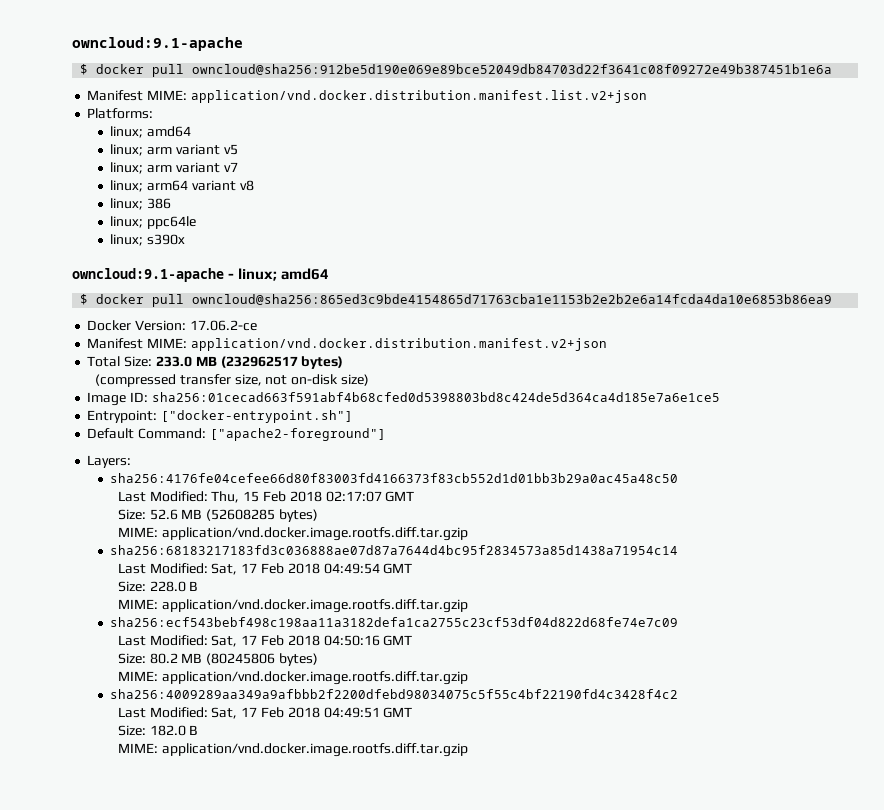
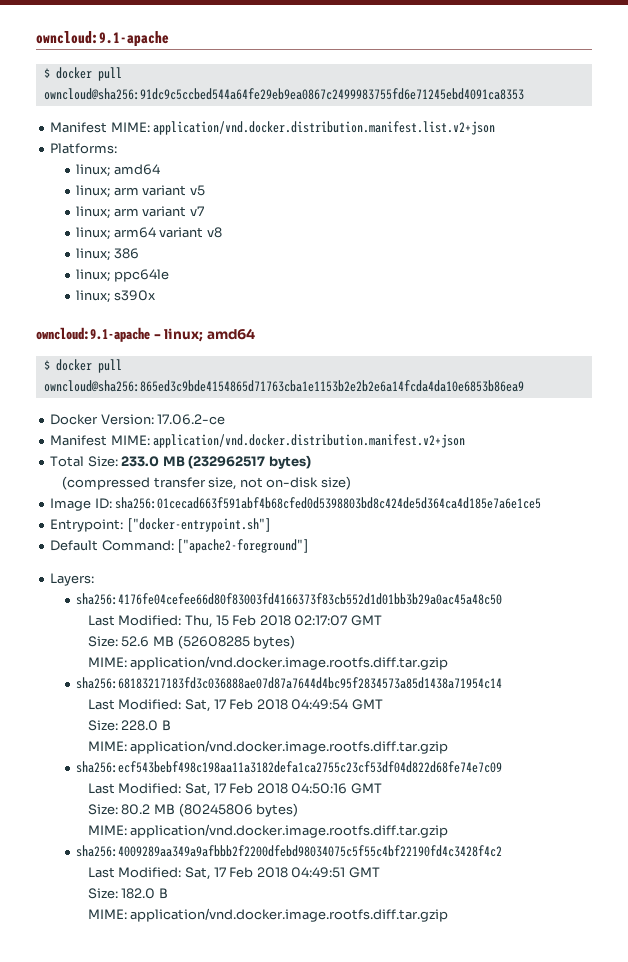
- $ docker pull owncloud@sha256:912be5d190e069e89bce52049db84703d22f3641c08f09272e49b387451b1e6a
+ $ docker pull owncloud@sha256:91dc9c5ccbed544a64fe29eb9ea0867c2499983755fd6e71245ebd4091ca8353

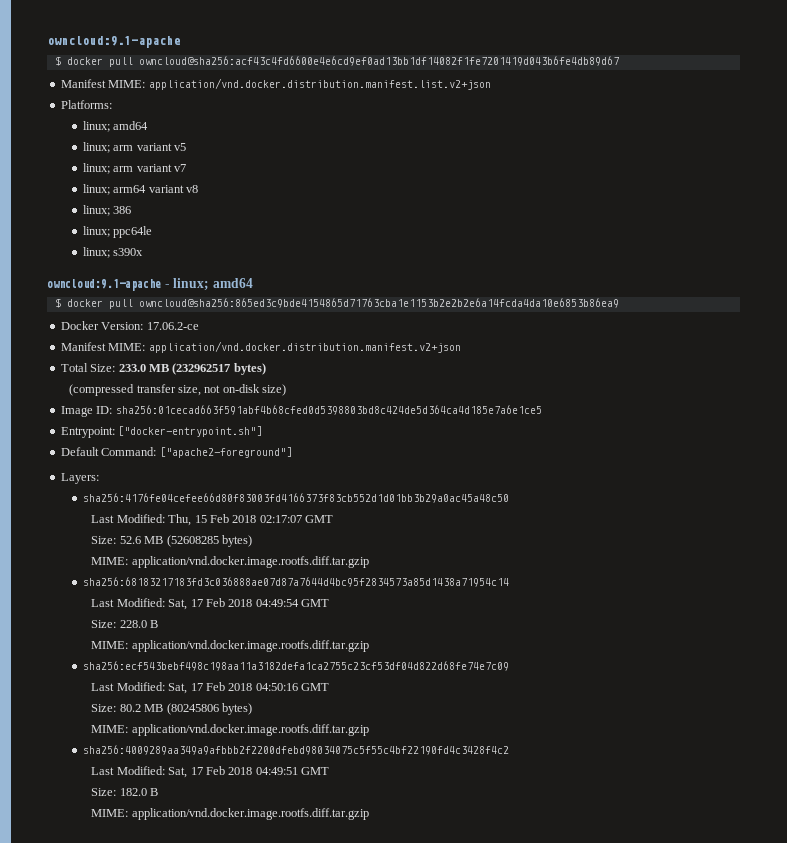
- $ docker pull owncloud@sha256:91dc9c5ccbed544a64fe29eb9ea0867c2499983755fd6e71245ebd4091ca8353
+ $ docker pull owncloud@sha256:acf43c4fd6600e4e6cd9ef0ad13bb1df14082f1fe7201419d043b6fe4db89d67

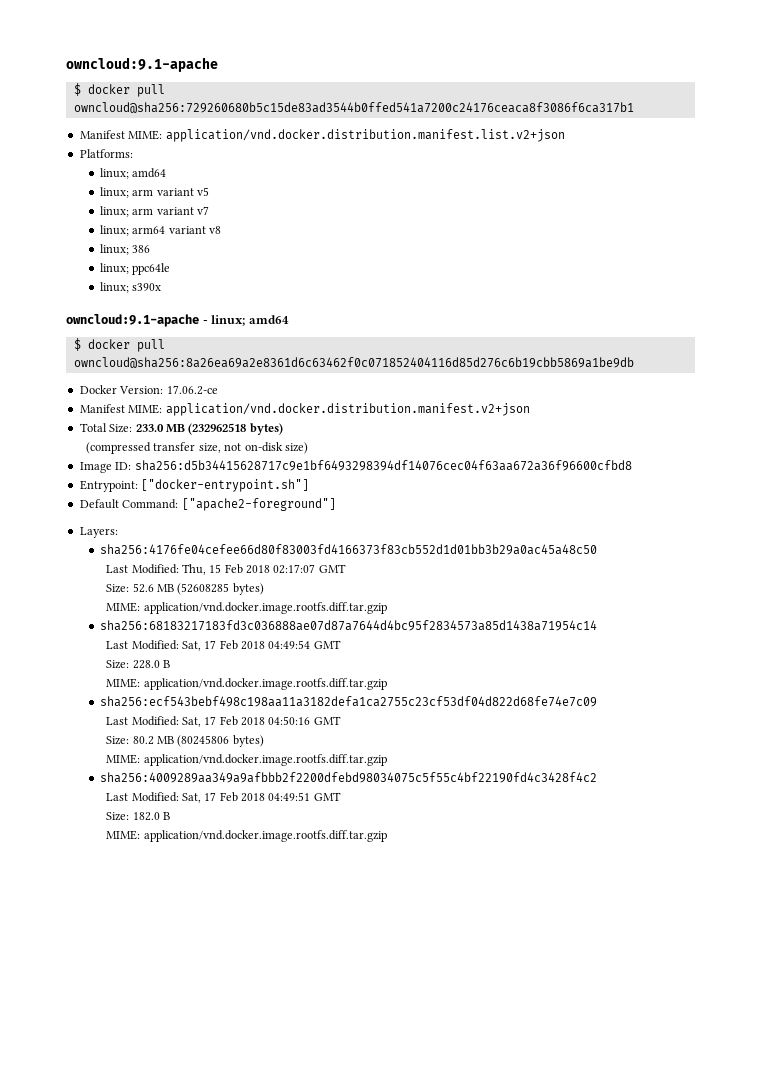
- $ docker pull owncloud@sha256:acf43c4fd6600e4e6cd9ef0ad13bb1df14082f1fe7201419d043b6fe4db89d67
+ $ docker pull owncloud@sha256:729260680b5c15de83ad3544b0ffed541a7200c24176ceaca8f3086f6ca317b1
- $ docker pull owncloud@sha256:865ed3c9bde4154865d71763cba1e1153b2e2b2e6a14fcda4da10e6853b86ea9
+ $ docker pull owncloud@sha256:8a26ea69a2e8361d6c63462f0c071852404116d85d276c6b19cbb5869a1be9db
- Total Size: 233.0 MB (232962517 bytes)
+ Total Size: 233.0 MB (232962518 bytes)
- Image ID: sha256:01cecad663f591abf4b68cfed0d5398803bd8c424de5d364ca4d185e7a6e1ce5
+ Image ID: sha256:d5b34415628717c9e1bf6493298394df14076cec04f63aa672a36f96600cfbd8

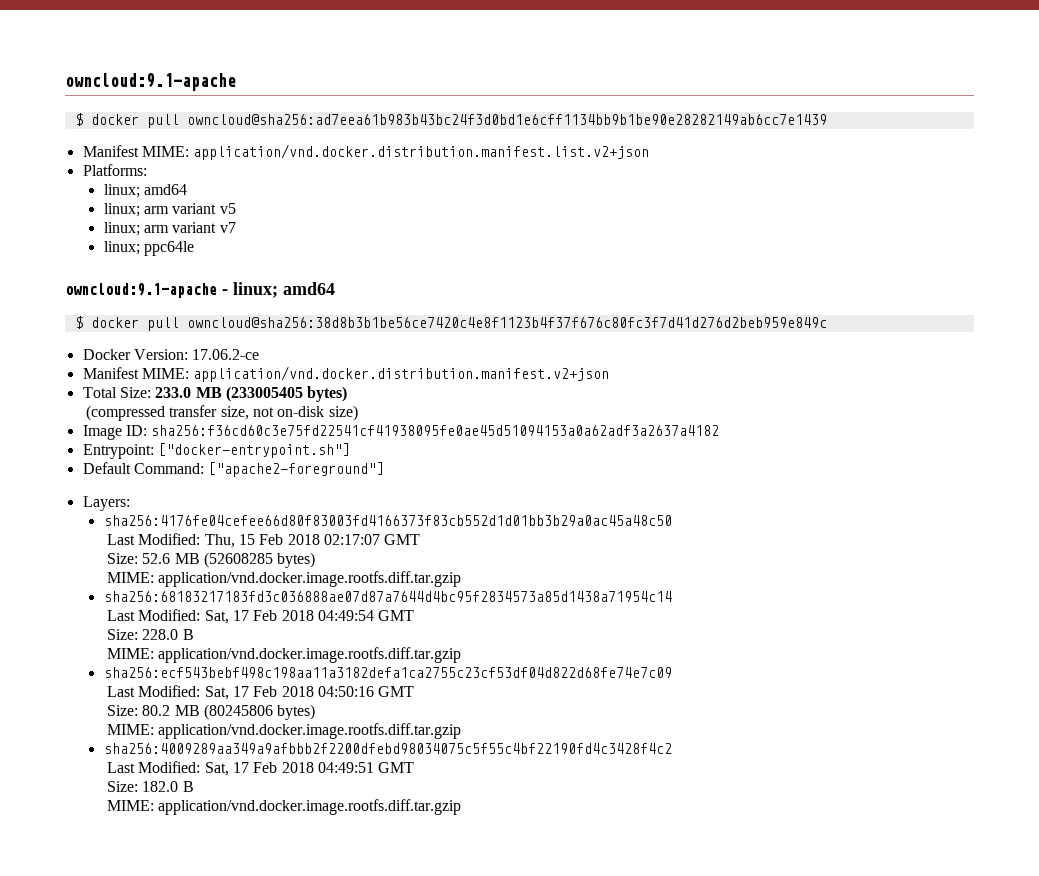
- $ docker pull owncloud@sha256:729260680b5c15de83ad3544b0ffed541a7200c24176ceaca8f3086f6ca317b1
+ $ docker pull owncloud@sha256:ad7eea61b983b43bc24f3d0bd1e6cff1134bb9b1be90e28282149ab6cc7e1439
- linux; arm64 variant v8
- linux; 386
- linux; s390x
- $ docker pull owncloud@sha256:8a26ea69a2e8361d6c63462f0c071852404116d85d276c6b19cbb5869a1be9db
+ $ docker pull owncloud@sha256:38d8b3b1be56ce7420c4e8f1123b4f37f676c80fc3f7d41d276d2beb959e849c
- Total Size: 233.0 MB (232962518 bytes)
+ Total Size: 233.0 MB (233005405 bytes)
- Image ID: sha256:d5b34415628717c9e1bf6493298394df14076cec04f63aa672a36f96600cfbd8
+ Image ID: sha256:f36cd60c3e75fd22541cf41938095fe0ae45d51094153a0a62adf3a2637a4182

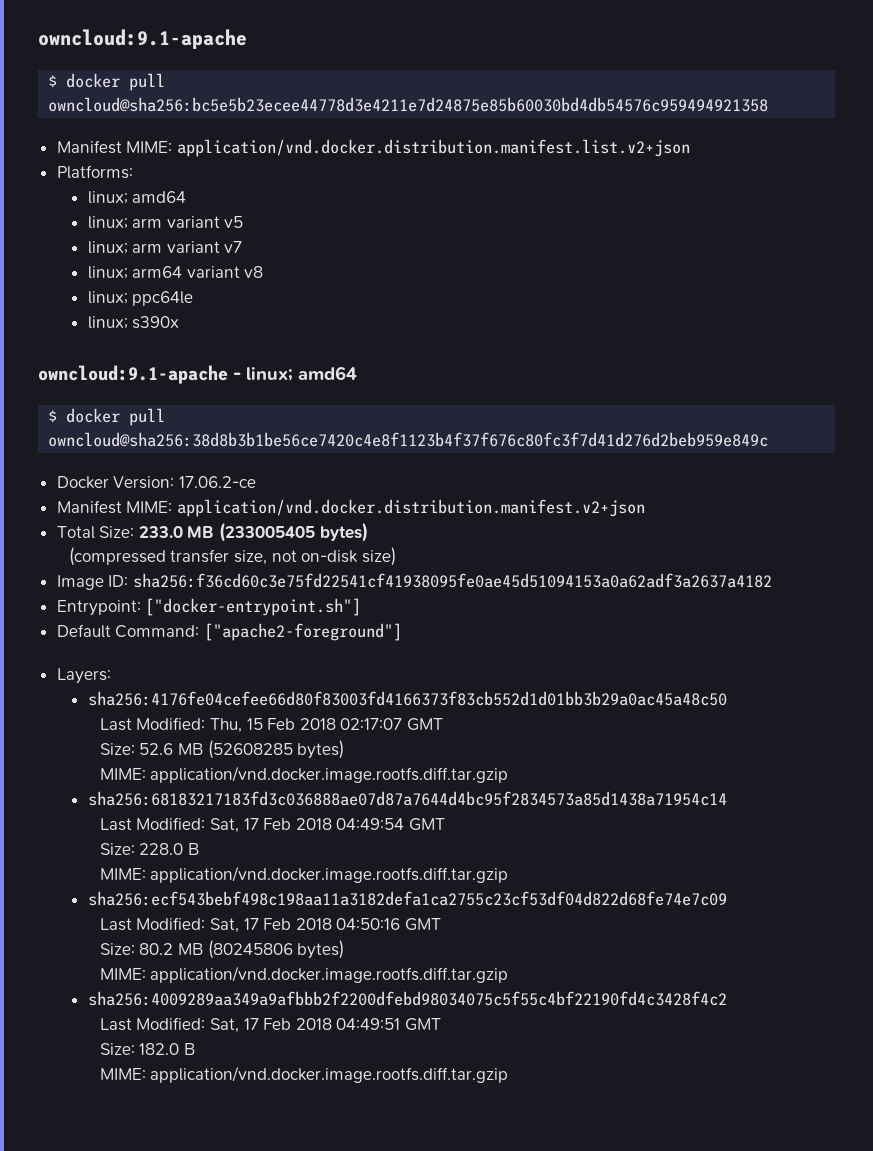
- $ docker pull owncloud@sha256:ad7eea61b983b43bc24f3d0bd1e6cff1134bb9b1be90e28282149ab6cc7e1439
+ $ docker pull owncloud@sha256:bc5e5b23ecee44778d3e4211e7d24875e85b60030bd4db54576c959494921358
+ linux; arm64 variant v8
+ linux; s390x

